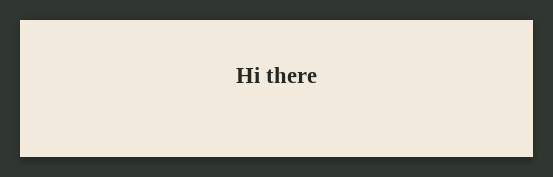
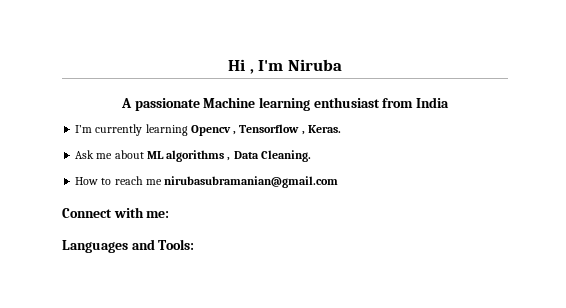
- Hi there
+ Hi , I'm Niruba
+ A passionate Machine learning enthusiast from India
+ I’m currently learning Opencv , Tensorflow , Keras.
+ Ask me about ML algorithms , Data Cleaning.
+ How to reach me nirubasubramanian@gmail.com
+ Connect with me:
+ Languages and Tools:

